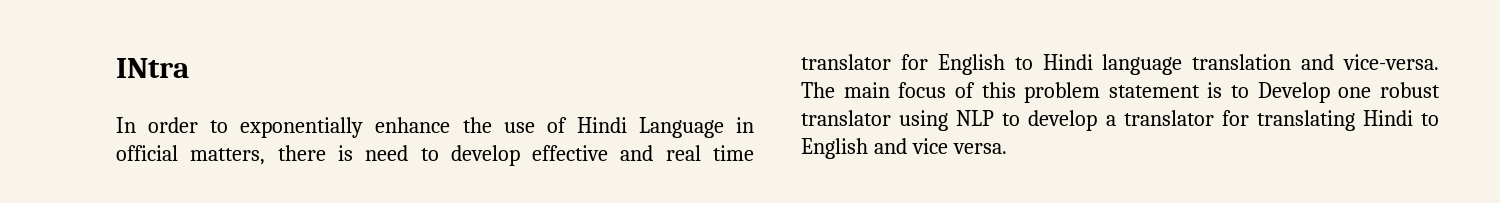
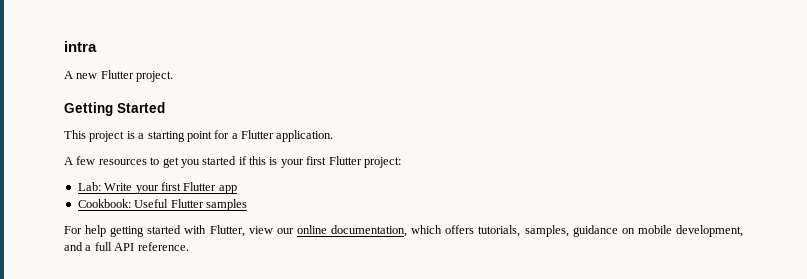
- INtra
- In order to exponentially enhance the use of Hindi Language in official matters, there is need to develop effective and real time translator for English to Hindi language translation and vice-versa. The main focus of this problem statement is to Develop one robust translator using NLP to develop a translator for translating Hindi to English and vice versa.
+ intra
+ A new Flutter project.
+ Getting Started
+ This project is a starting point for a Flutter application.
+ A few resources to get you started if this is your first Flutter project:
+ Lab: Write your first Flutter app
+ Cookbook: Useful Flutter samples
+ For help getting started with Flutter, view our online documentation, which offers tutorials, samples, guidance on mobile development, and a full API reference.

